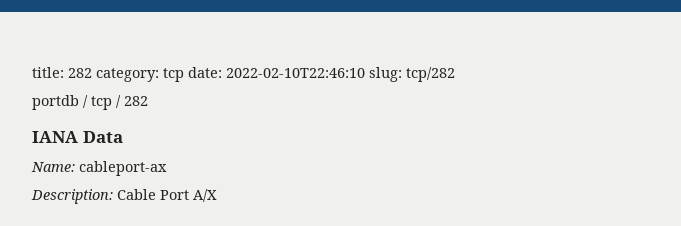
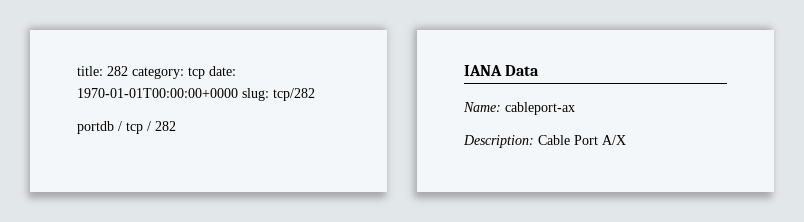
- title: 282 category: tcp date: 2022-02-10T22:46:10 slug: tcp/282
+ title: 282 category: tcp date: 1970-01-01T00:00:00+0000 slug: tcp/282

